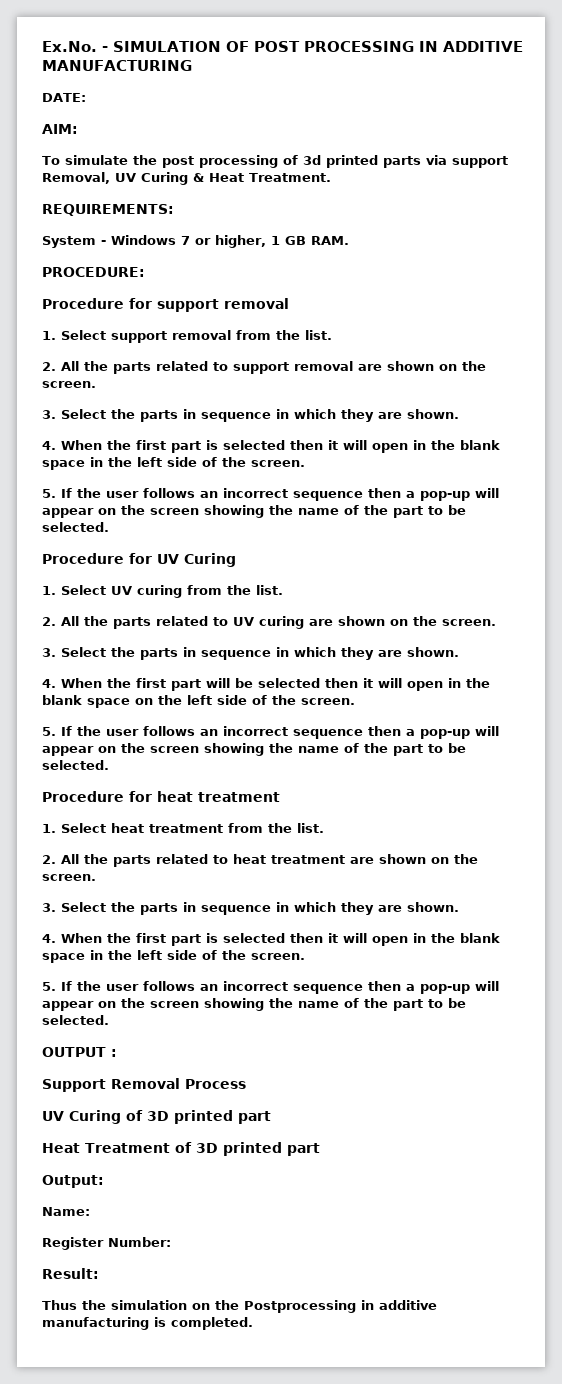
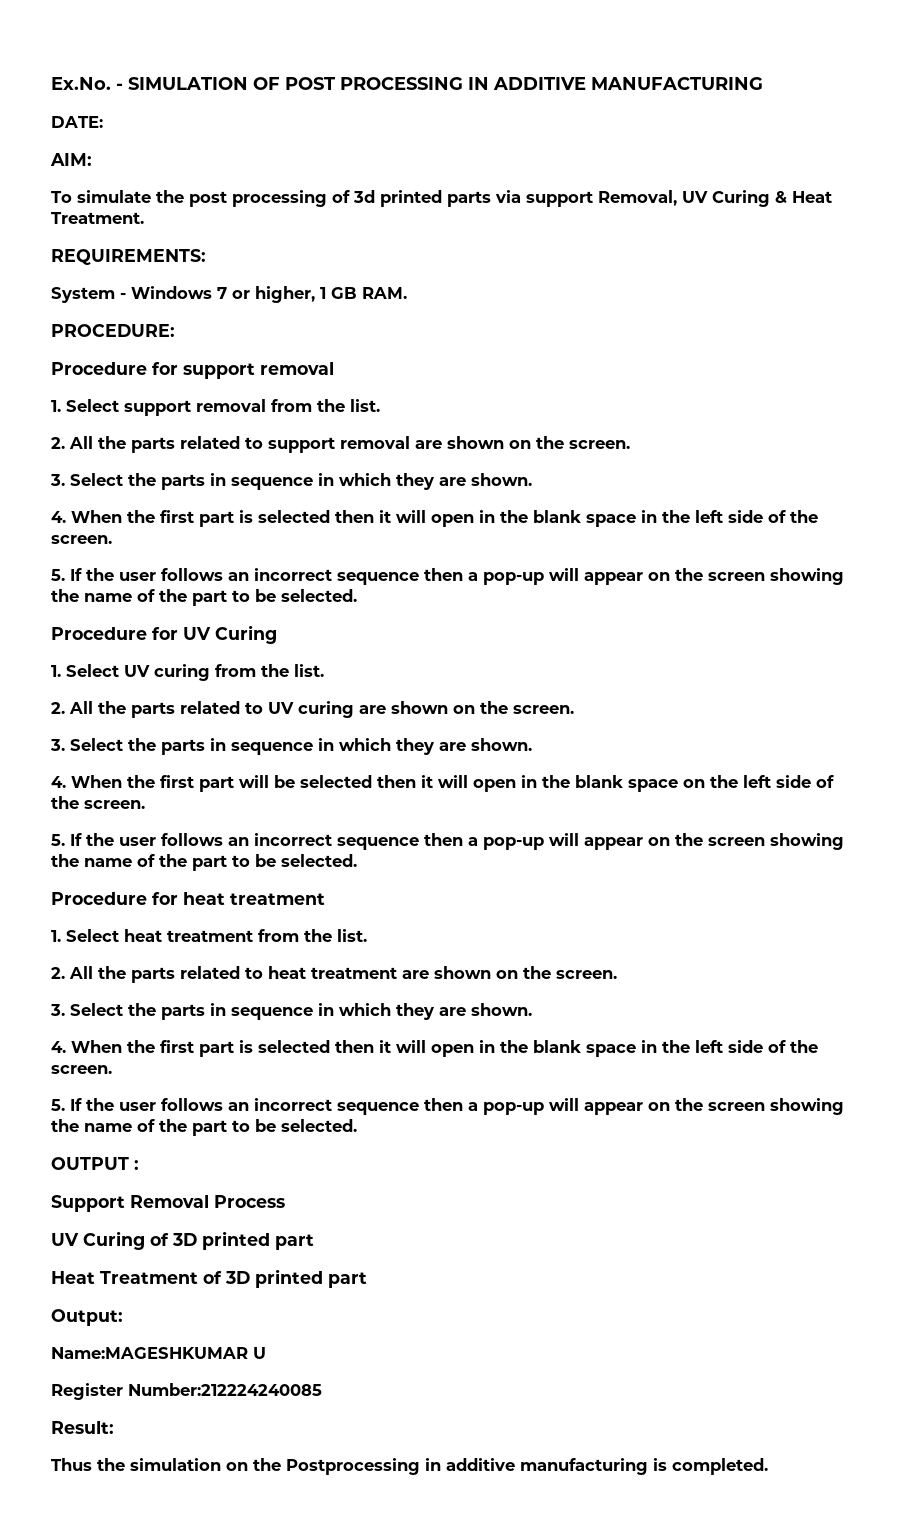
- Name:
+ Name:MAGESHKUMAR U
- Register Number:
+ Register Number:212224240085

